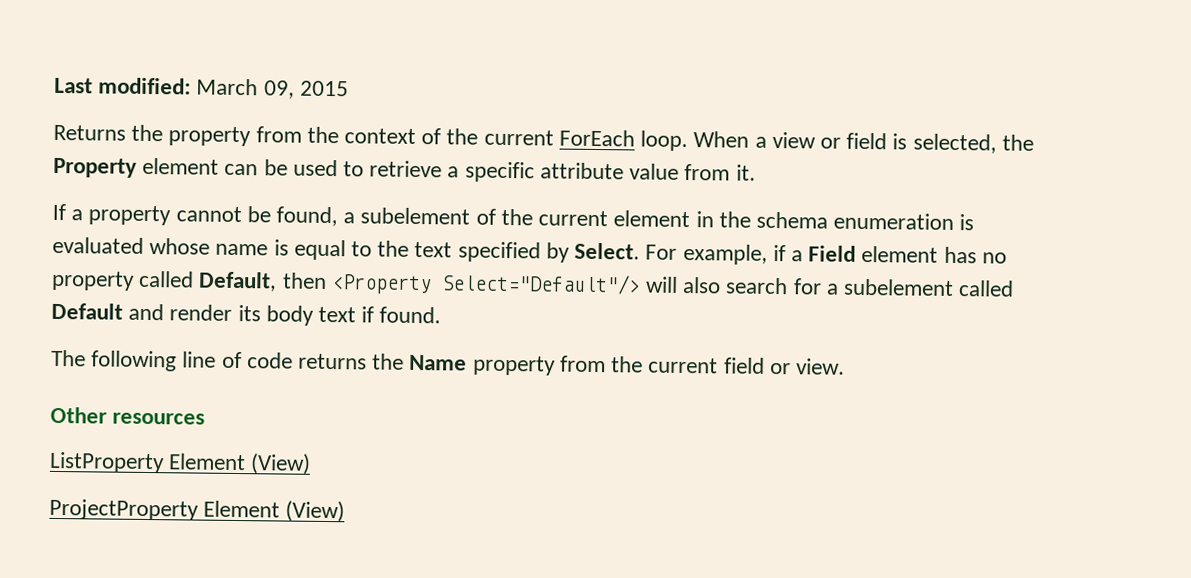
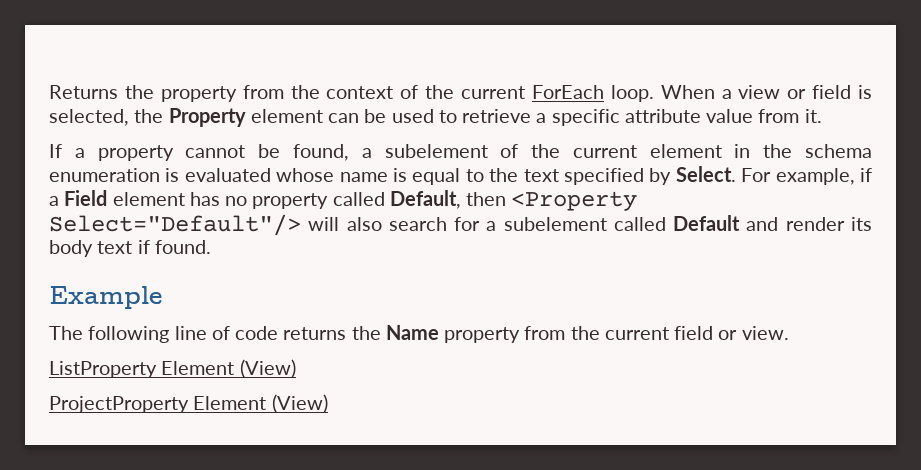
- Last modified: March 09, 2015
+ Example
- Other resources

